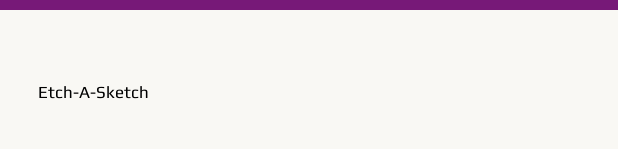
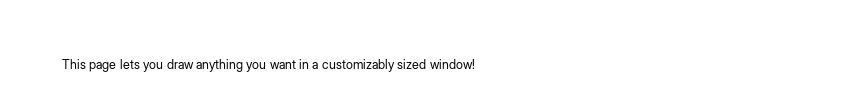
- Etch-A-Sketch
+ This page lets you draw anything you want in a customizably sized window!

